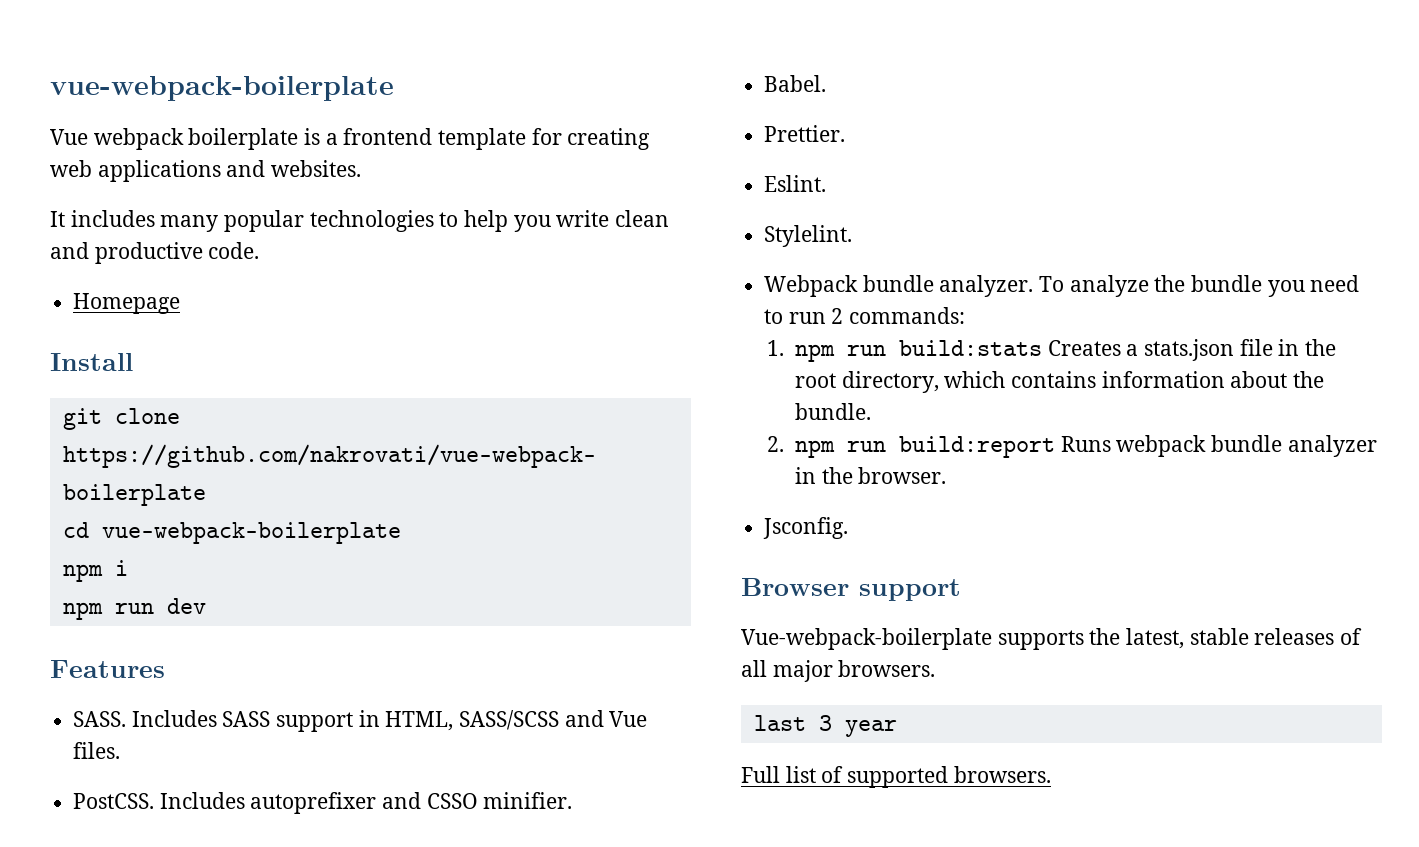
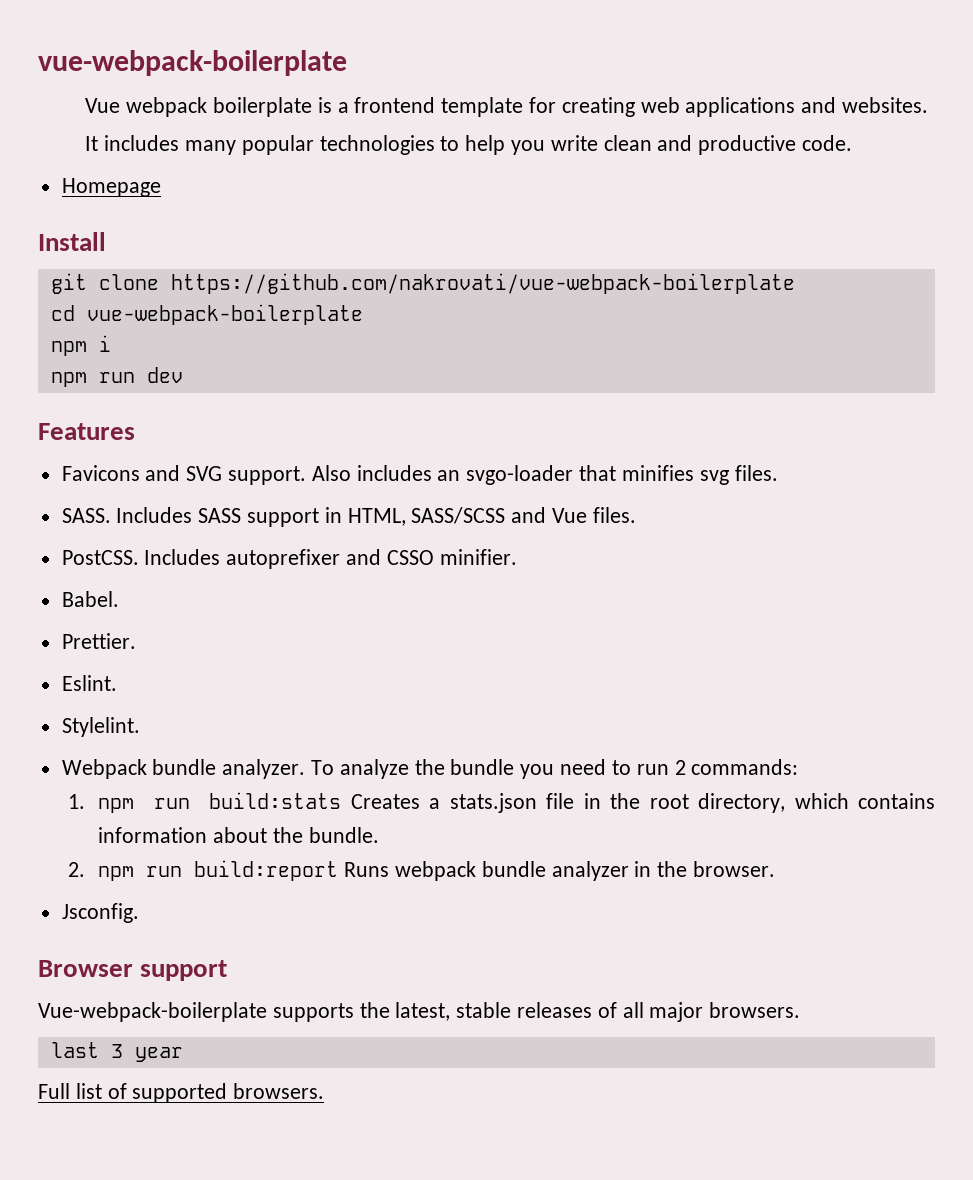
+ Favicons and SVG support. Also includes an svgo-loader that minifies svg files.

